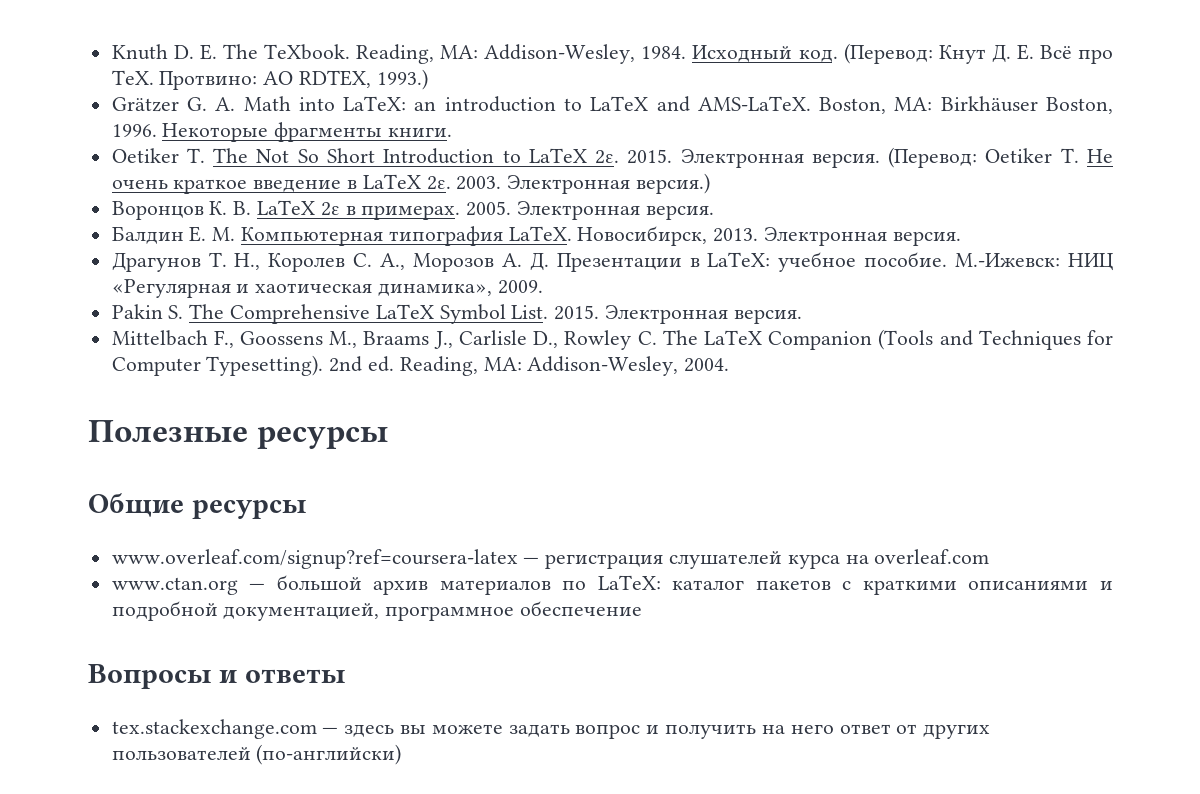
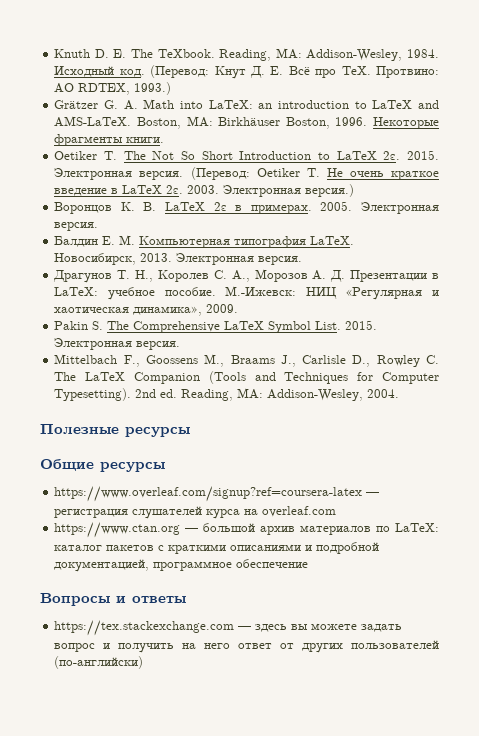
- www.overleaf.com/signup?ref=coursera-latex — регистрация слушателей курса на overleaf.com
+ https://www.overleaf.com/signup?ref=coursera-latex — регистрация слушателей курса на overleaf.com
- www.ctan.org — большой архив материалов по LaTeX: каталог пакетов с краткими описаниями и подробной документацией, программное обеспечение
+ https://www.ctan.org — большой архив материалов по LaTeX: каталог пакетов с краткими описаниями и подробной документацией, программное обеспечение
- tex.stackexchange.com — здесь вы можете задать вопрос и получить на него ответ от других пользователей (по-английски)
+ https://tex.stackexchange.com — здесь вы можете задать вопрос и получить на него ответ от других пользователей (по-английски)

